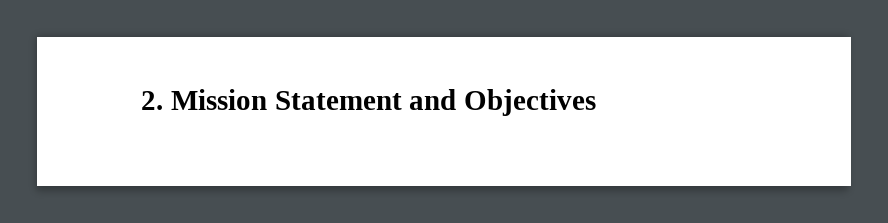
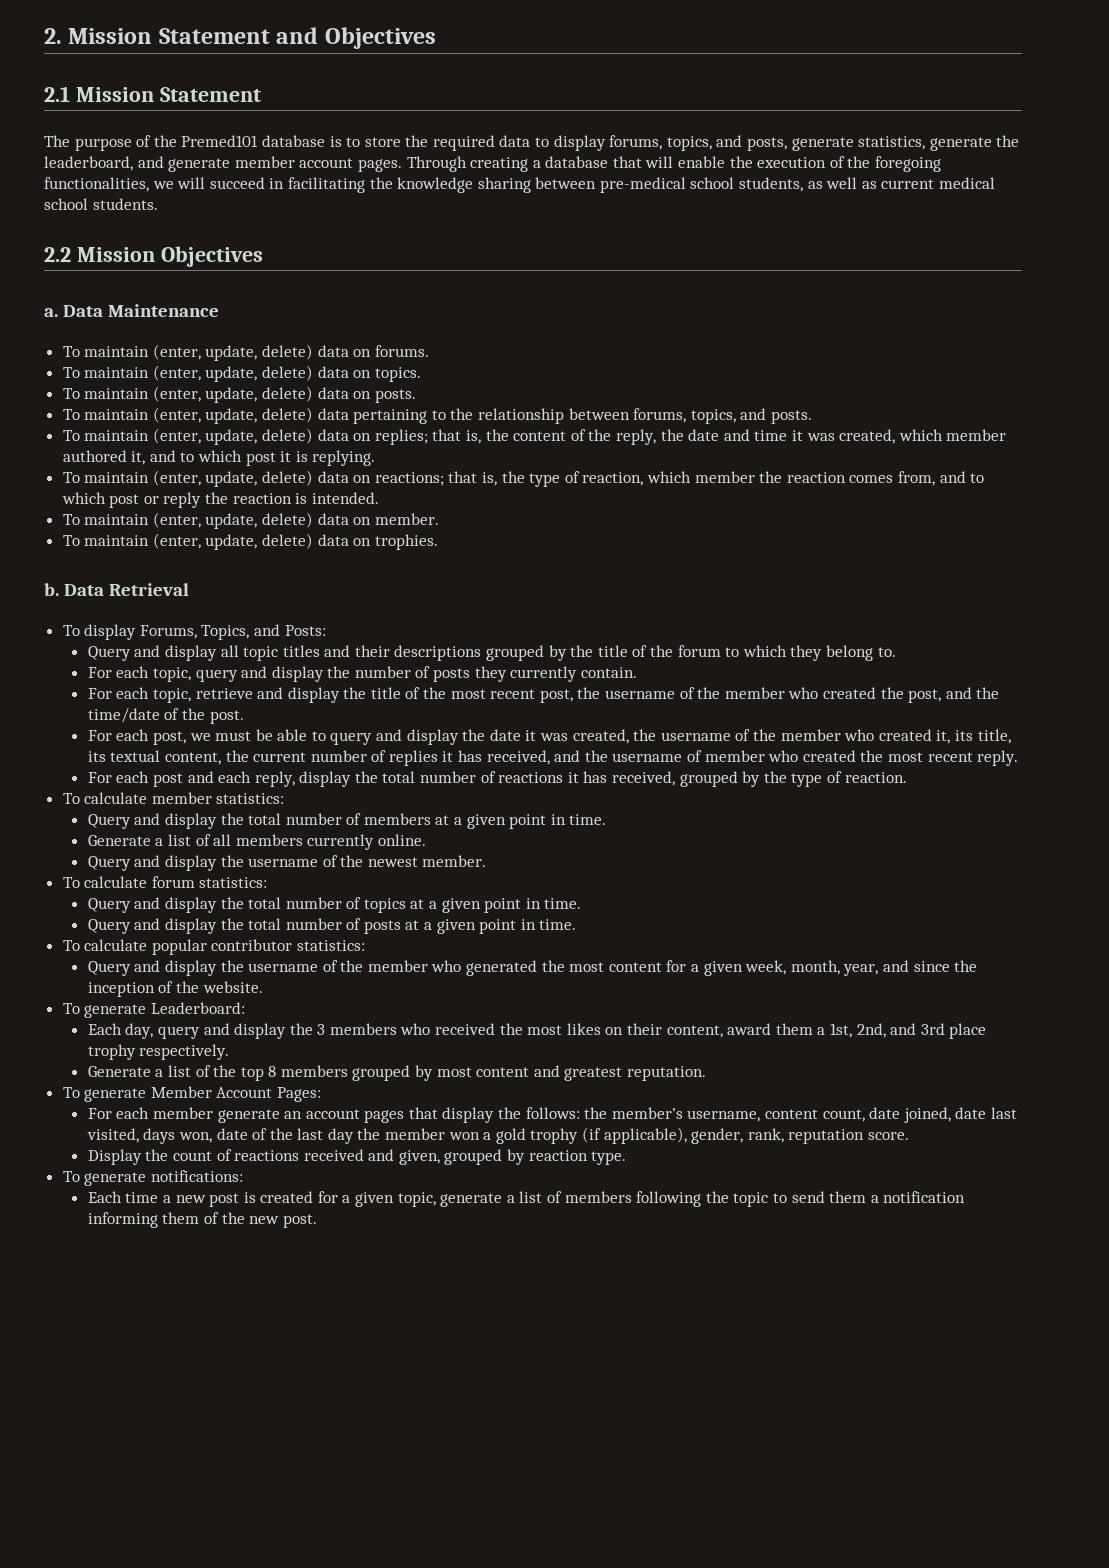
+ 2.1 Mission Statement
+ The purpose of the Premed101 database is to store the required data to display forums, topics, and posts, generate statistics, generate the leaderboard, and generate member account pages. Through creating a database that will enable the execution of the foregoing functionalities, we will succeed in facilitating the knowledge sharing between pre-medical school students, as well as current medical school students.
+ 2.2 Mission Objectives
+ a. Data Maintenance
+ To maintain (enter, update, delete) data on forums.
+ To maintain (enter, update, delete) data on topics.
+ To maintain (enter, update, delete) data on posts.
+ To maintain (enter, update, delete) data pertaining to the relationship between forums, topics, and posts.
+ To maintain (enter, update, delete) data on replies; that is, the content of the reply, the date and time it was created, which member authored it, and to which post it is replying.
+ To maintain (enter, update, delete) data on reactions; that is, the type of reaction, which member the reaction comes from, and to which post or reply the reaction is intended.
+ To maintain (enter, update, delete) data on member.
+ To maintain (enter, update, delete) data on trophies.
+ b. Data Retrieval
+ To display Forums, Topics, and Posts:
+ Query and display all topic titles and their descriptions grouped by the title of the forum to which they belong to.
+ For each topic, query and display the number of posts they currently contain.
+ For each topic, retrieve and display the title of the most recent post, the username of the member who created the post, and the time/date of the post.
+ For each post, we must be able to query and display the date it was created, the username of the member who created it, its title, its textual content, the current number of replies it has received, and the username of member who created the most recent reply.
+ For each post and each reply, display the total number of reactions it has received, grouped by the type of reaction.
+ To calculate member statistics:
+ Query and display the total number of members at a given point in time.
+ Generate a list of all members currently online.
+ Query and display the username of the newest member.
+ To calculate forum statistics:
+ Query and display the total number of topics at a given point in time.
+ Query and display the total number of posts at a given point in time.
+ To calculate popular contributor statistics:
+ Query and display the username of the member who generated the most content for a given week, month, year, and since the inception of the website.
+ To generate Leaderboard:
+ Each day, query and display the 3 members who received the most likes on their content, award them a 1st, 2nd, and 3rd place trophy respectively.
+ Generate a list of the top 8 members grouped by most content and greatest reputation.
+ To generate Member Account Pages:
+ For each member generate an account pages that display the follows: the member’s username, content count, date joined, date last visited, days won, date of the last day the member won a gold trophy (if applicable), gender, rank, reputation score.
+ Display the count of reactions received and given, grouped by reaction type.
+ To generate notifications:
+ Each time a new post is created for a given topic, generate a list of members following the topic to send them a notification informing them of the new post.

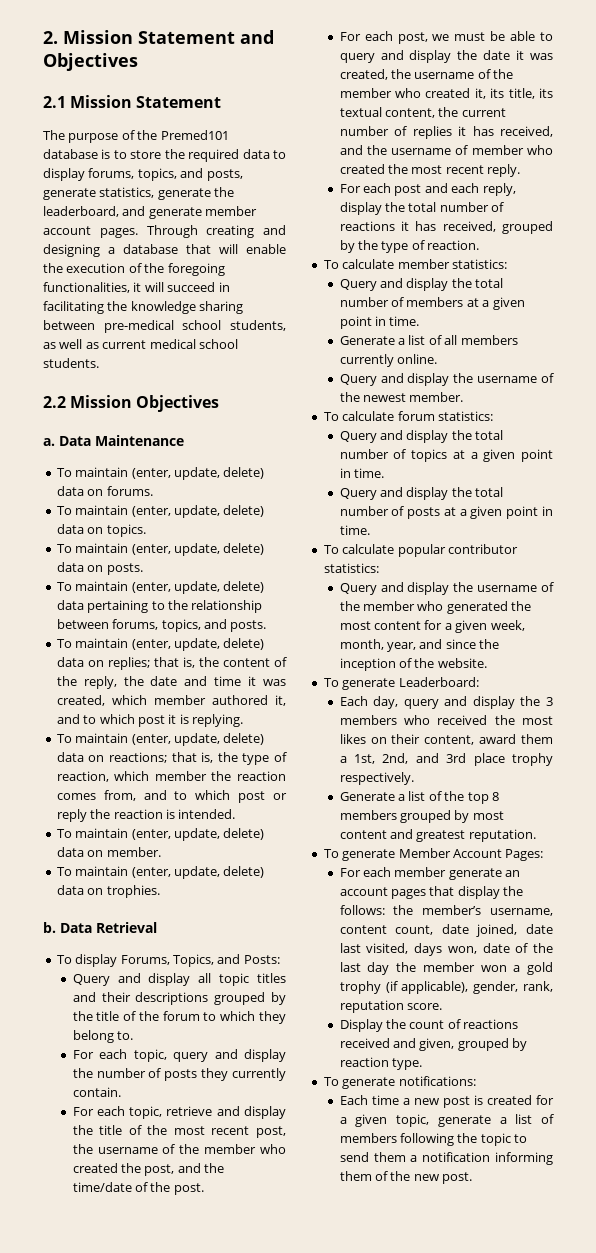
- Through creating a database that will enable the execution of the foregoing functionalities, we will succeed in facilitating the knowledge sharing between pre-medical school students, as well as current medical school students.
+ Through creating and designing a database that will enable the execution of the foregoing functionalities, it will succeed in facilitating the knowledge sharing between pre-medical school students, as well as current medical school students.

